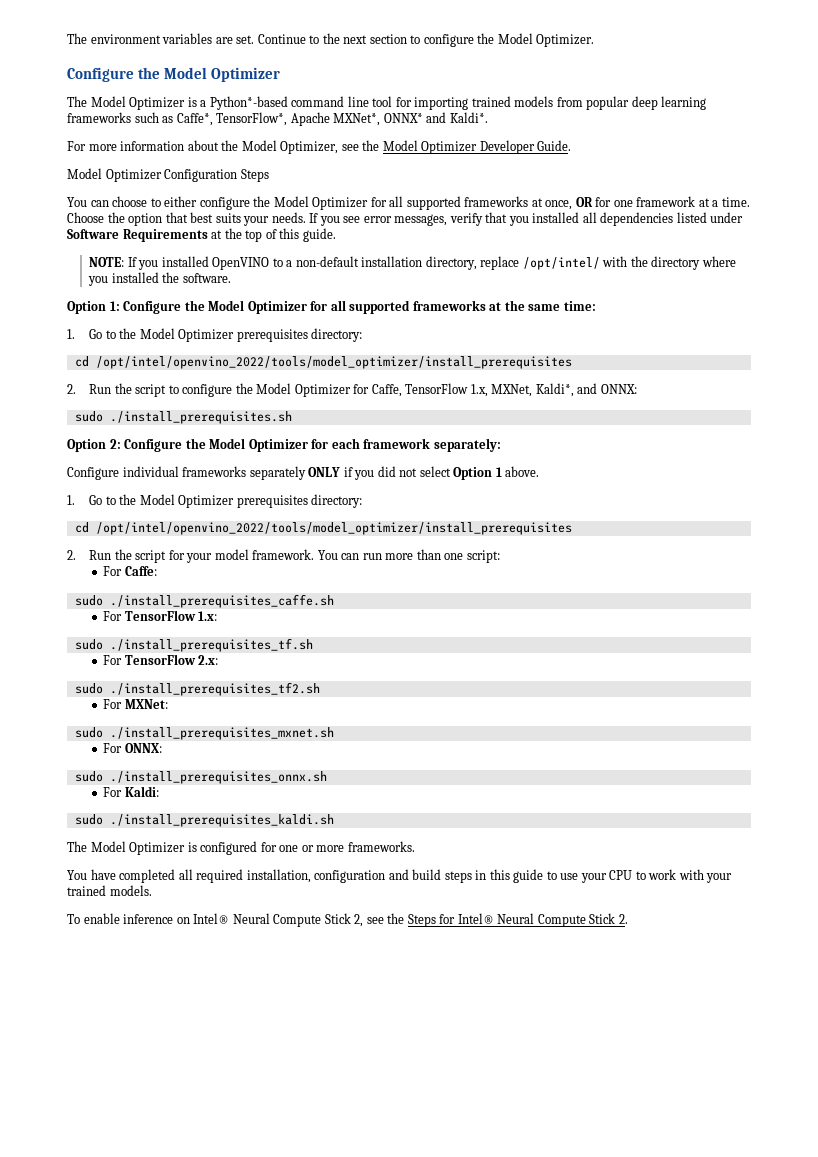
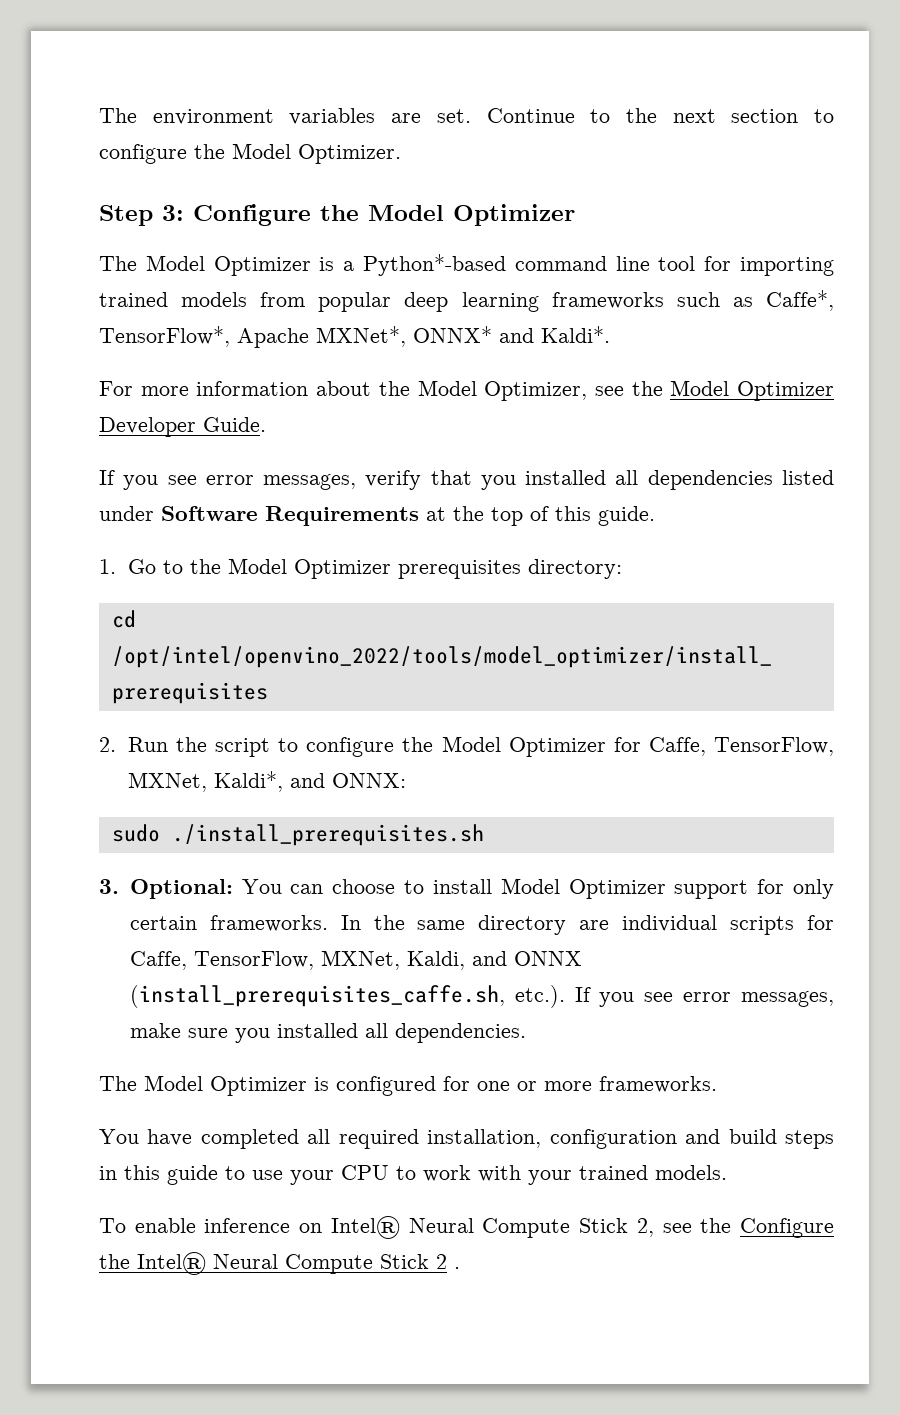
  Continue to the next section to configure the Model Optimizer.
- Configure the Model Optimizer
+ Step 3: Configure the Model Optimizer
- Model Optimizer Configuration Steps
- You can choose to either configure the Model Optimizer for all supported frameworks at once, OR for one framework at a time. Choose the option that best suits your needs.
- NOTE: If you installed OpenVINO to a non-default installation directory, replace /opt/intel/ with the directory where you installed the software.
- Option 1: Configure the Model Optimizer for all supported frameworks at the same time:
- 2. Run the script to configure the Model Optimizer for Caffe, TensorFlow 1.x, MXNet, Kaldi*, and ONNX:
+ 2. Run the script to configure the Model Optimizer for Caffe, TensorFlow, MXNet, Kaldi*, and ONNX:
- Option 2: Configure the Model Optimizer for each framework separately:
- Configure individual frameworks separately ONLY if you did not select Option 1 above.
- 1. Go to the Model Optimizer prerequisites directory:
- cd /opt/intel/openvino_2022/tools/model_optimizer/install_prerequisites
- 2. Run the script for your model framework. You can run more than one script:
- For Caffe:
- sudo ./install_prerequisites_caffe.sh
- For TensorFlow 1.x:
- sudo ./install_prerequisites_tf.sh
- For TensorFlow 2.x:
- sudo ./install_prerequisites_tf2.sh
- For MXNet:
- sudo ./install_prerequisites_mxnet.sh
- For ONNX:
- sudo ./install_prerequisites_onnx.sh
- For Kaldi:
- sudo ./install_prerequisites_kaldi.sh
+ 3. Optional: You can choose to install Model Optimizer support for only certain frameworks. In the same directory are individual scripts for Caffe, TensorFlow, MXNet, Kaldi, and ONNX (install_prerequisites_caffe.sh, etc.). If you see error messages, make sure you installed all dependencies.
- To enable inference on Intel® Neural Compute Stick 2, see the Steps for Intel® Neural Compute Stick 2.
+ To enable inference on Intel® Neural Compute Stick 2, see the Configure the Intel® Neural Compute Stick 2 .

